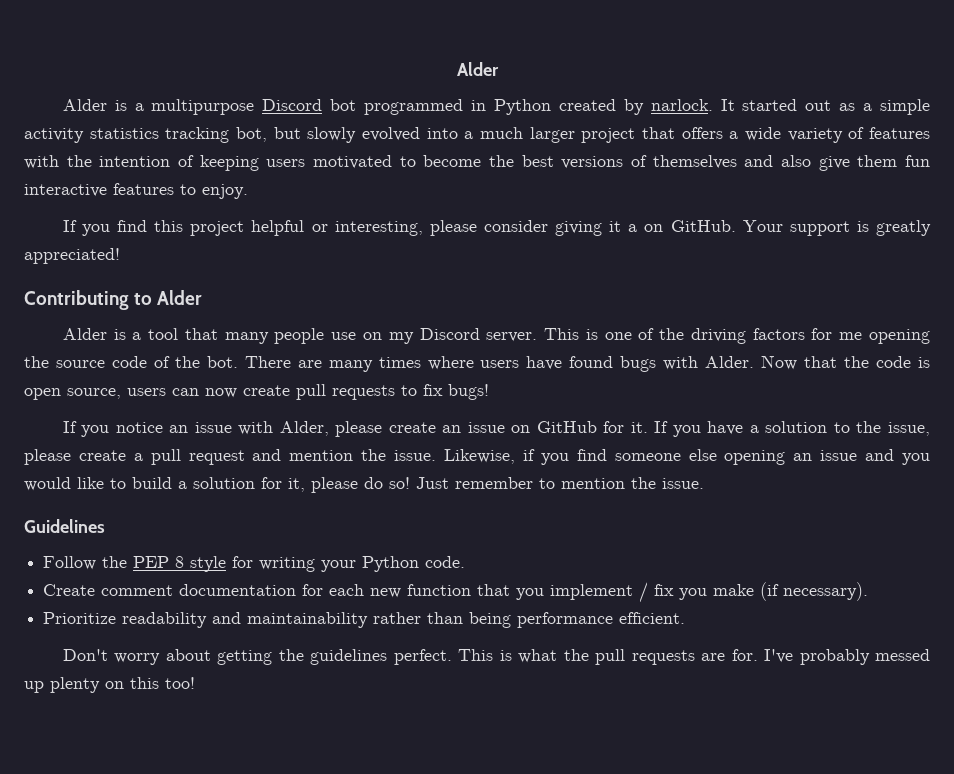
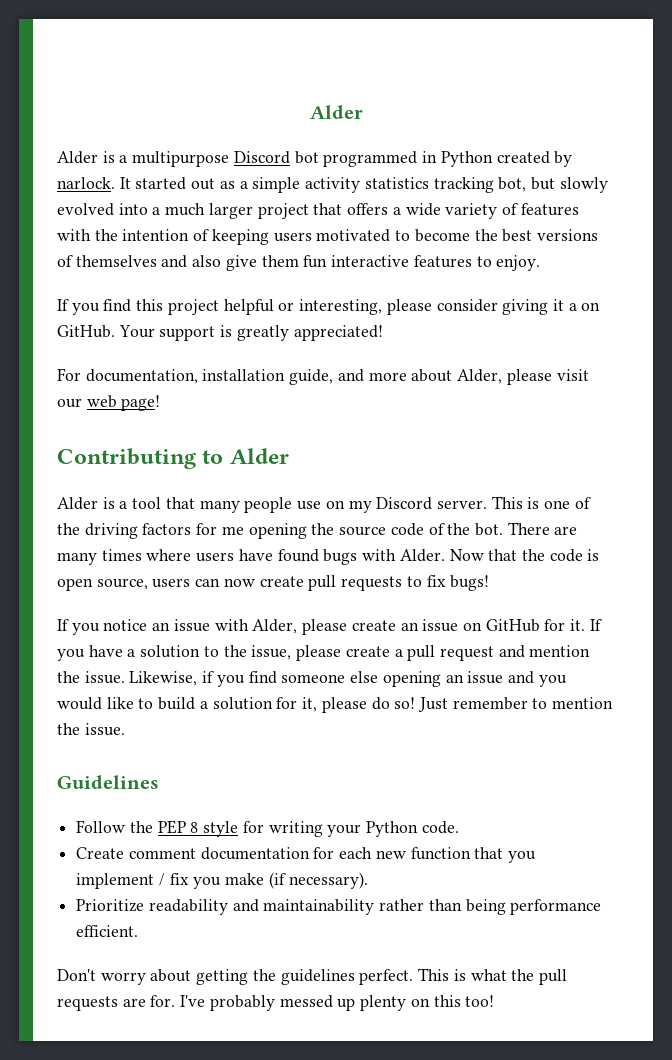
+ For documentation, installation guide, and more about Alder, please visit our web page!

